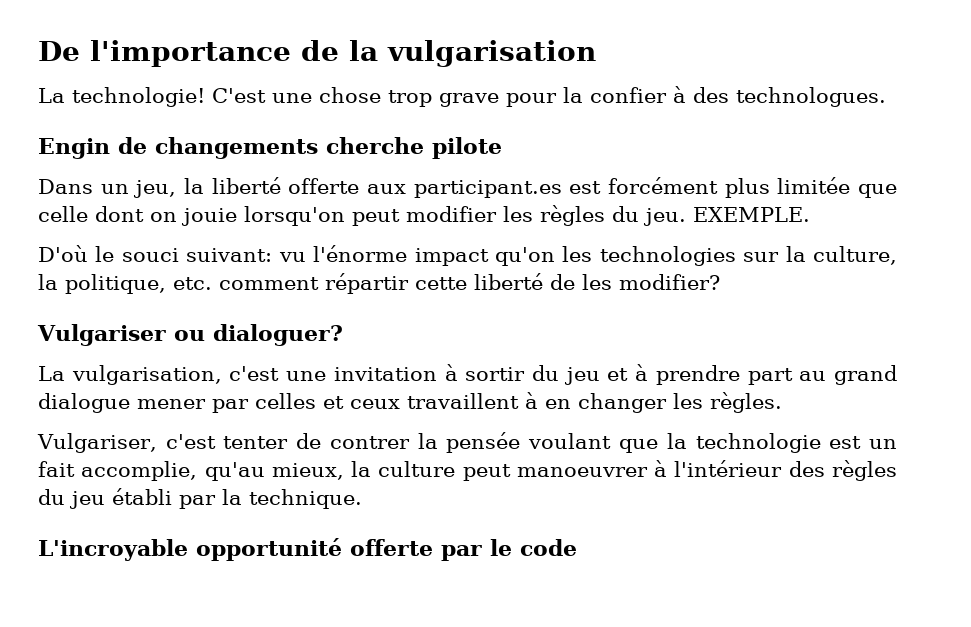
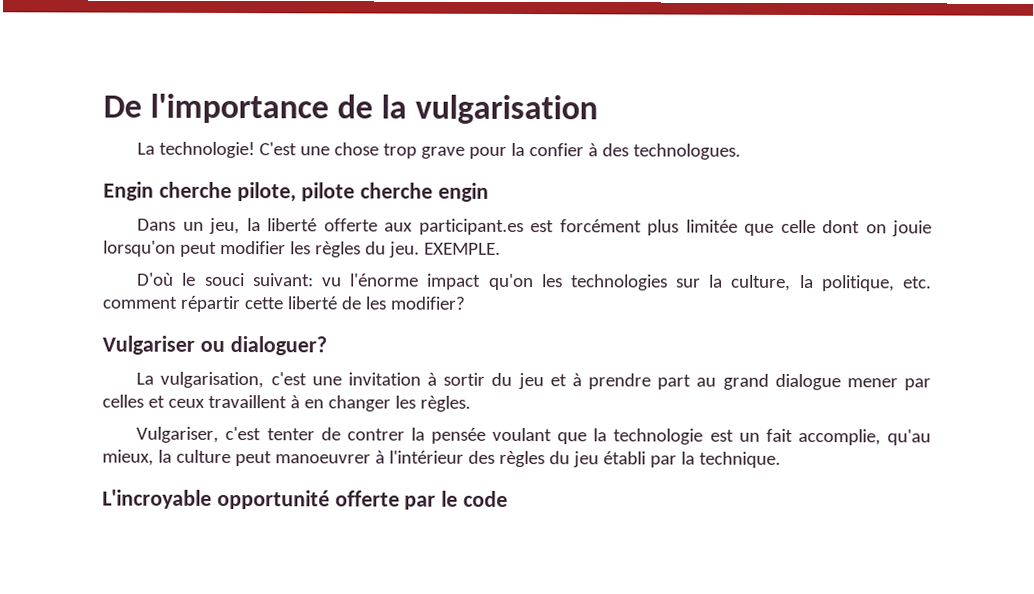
- Engin de changements cherche pilote
+ Engin cherche pilote, pilote cherche engin

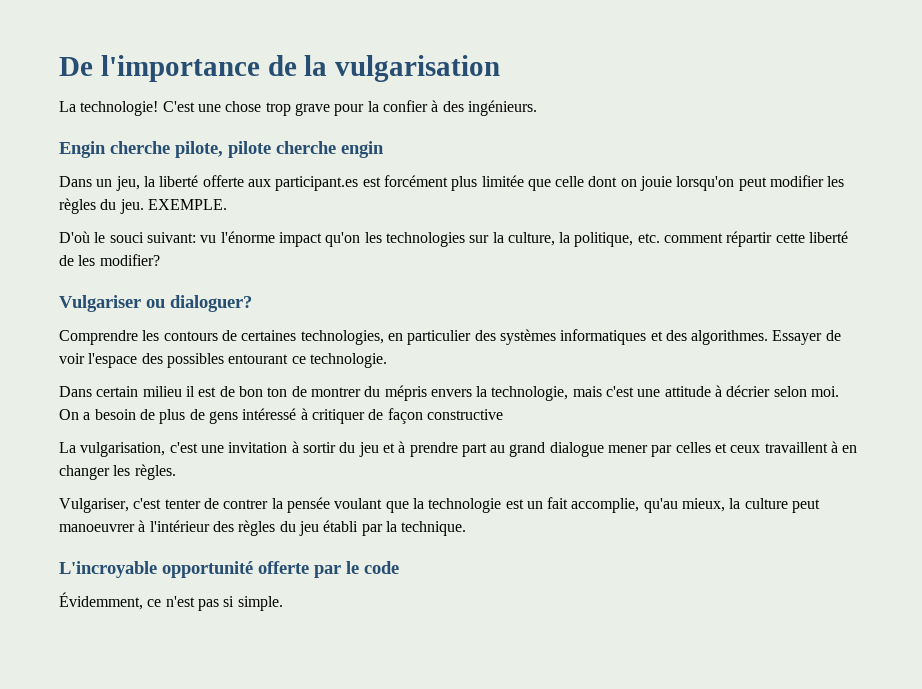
- C'est une chose trop grave pour la confier à des technologues.
+ C'est une chose trop grave pour la confier à des ingénieurs.
+ Comprendre les contours de certaines technologies, en particulier des systèmes informatiques et des algorithmes. Essayer de voir l'espace des possibles entourant ce technologie.
+ Dans certain milieu il est de bon ton de montrer du mépris envers la technologie, mais c'est une attitude à décrier selon moi. On a besoin de plus de gens intéressé à critiquer de façon constructive
+ Évidemment, ce n'est pas si simple.

